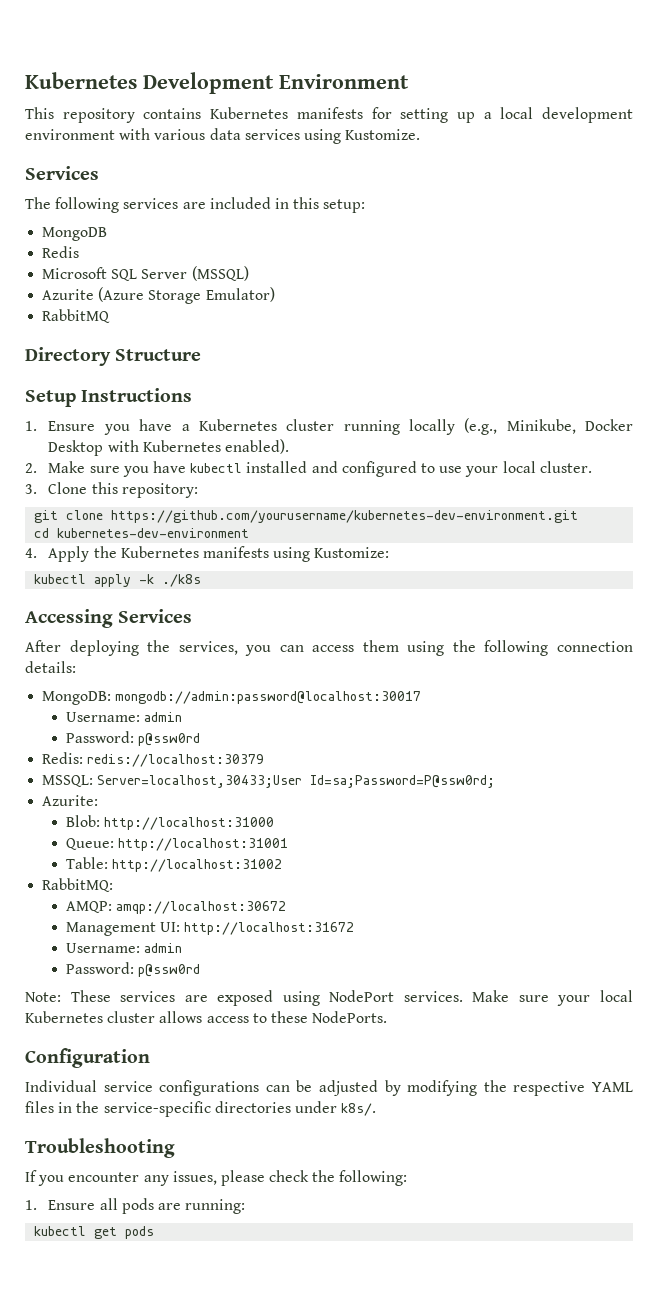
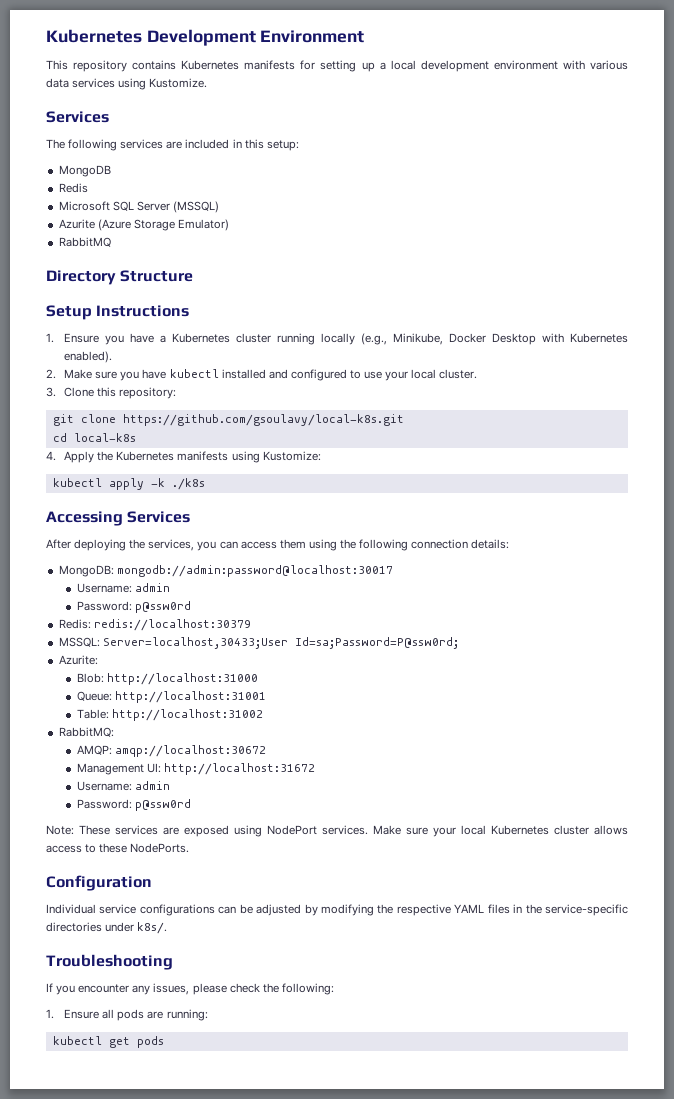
- git clone https://github.com/yourusername/kubernetes-dev-environment.git
+ git clone https://github.com/gsoulavy/local-k8s.git
- cd kubernetes-dev-environment
+ cd local-k8s

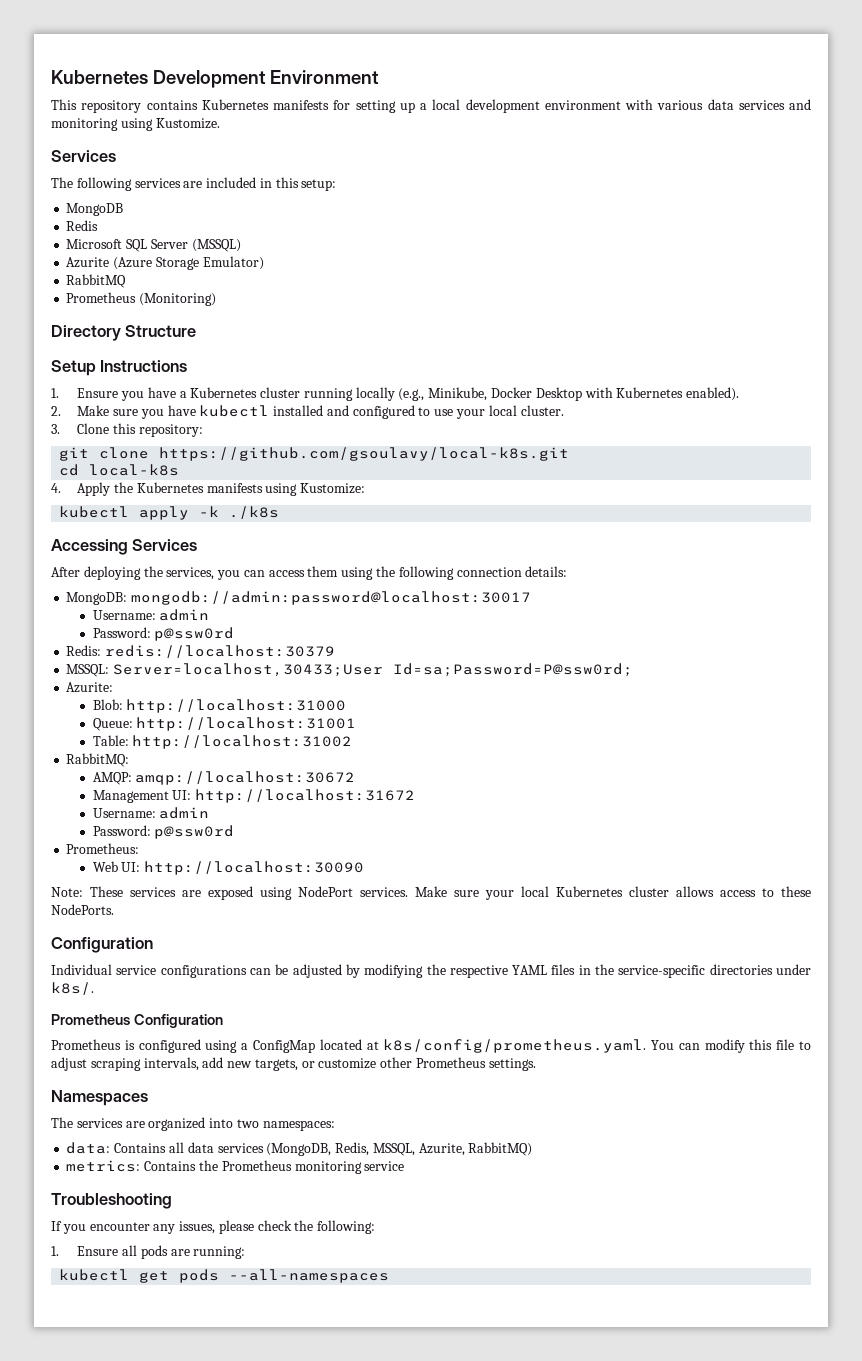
- This repository contains Kubernetes manifests for setting up a local development environment with various data services using Kustomize.
+ This repository contains Kubernetes manifests for setting up a local development environment with various data services and monitoring using Kustomize.
+ Prometheus (Monitoring)
+ Prometheus:
+ Web UI: http://localhost:30090
+ Prometheus Configuration
+ Prometheus is configured using a ConfigMap located at k8s/config/prometheus.yaml. You can modify this file to adjust scraping intervals, add new targets, or customize other Prometheus settings.
+ Namespaces
+ The services are organized into two namespaces:
+ data: Contains all data services (MongoDB, Redis, MSSQL, Azurite, RabbitMQ)
+ metrics: Contains the Prometheus monitoring service
- kubectl get pods
+ kubectl get pods --all-namespaces

